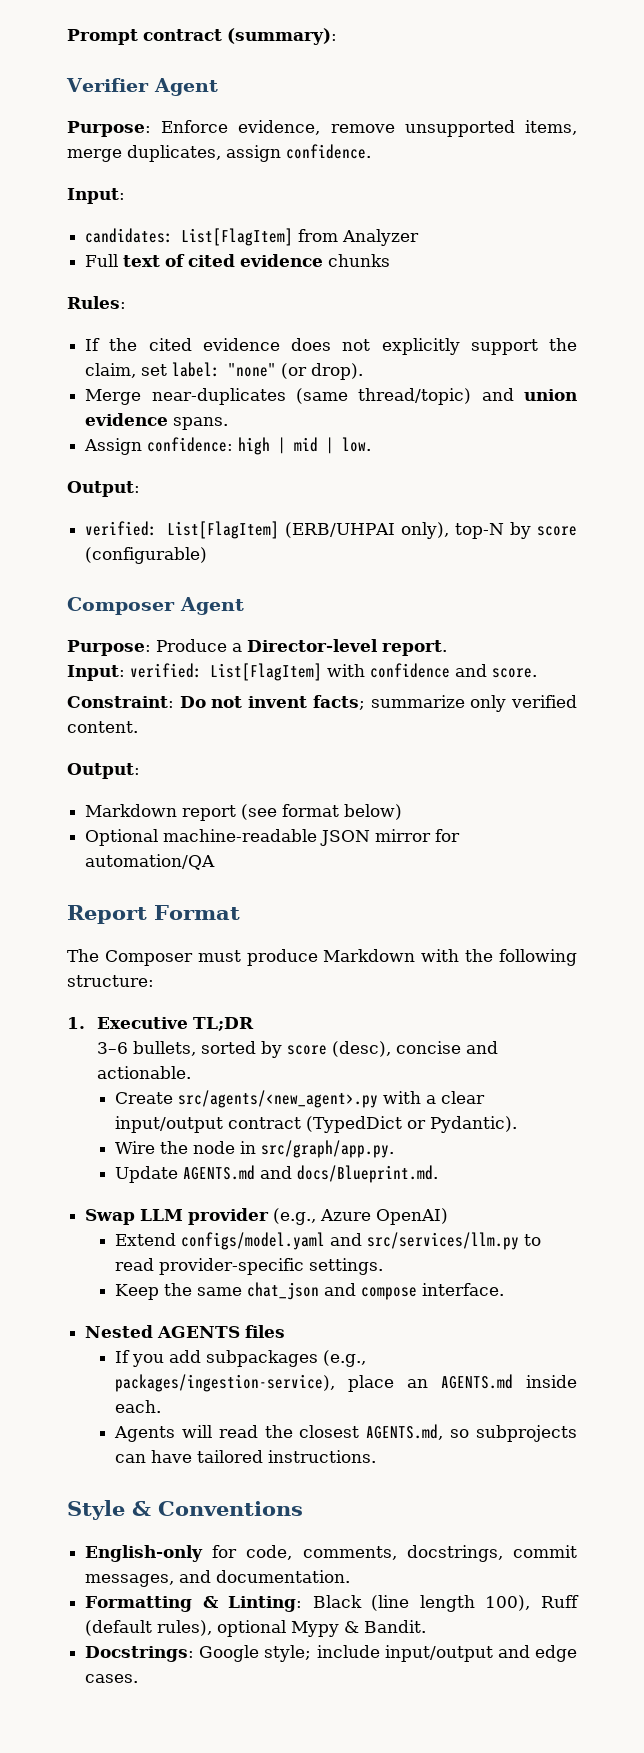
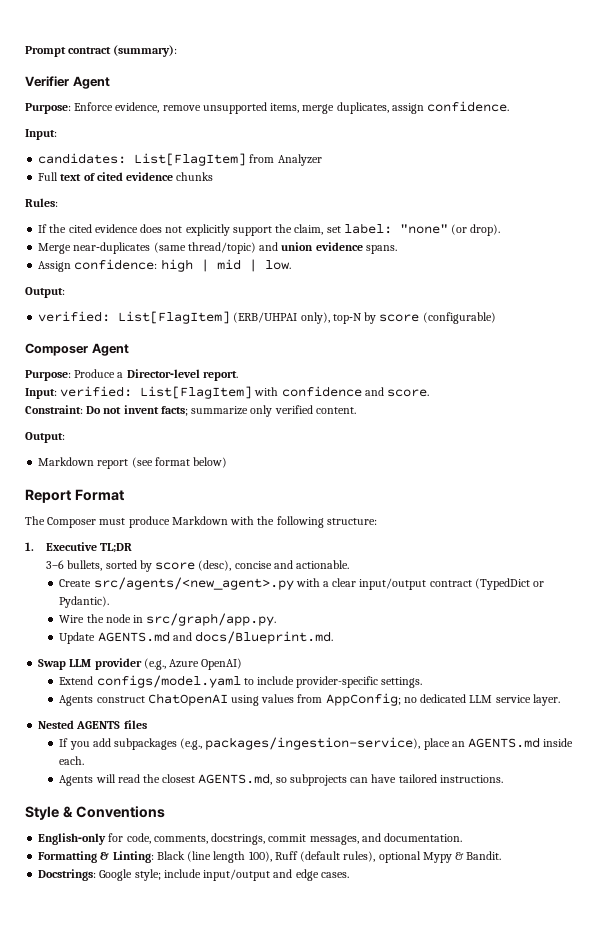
- Optional machine‑readable JSON mirror for automation/QA
- Extend configs/model.yaml and src/services/llm.py to read provider‑specific settings.
- Keep the same chat_json and compose interface.
+ Extend configs/model.yaml to include provider-specific settings.
+ Agents construct ChatOpenAI using values from AppConfig; no dedicated LLM service layer.

